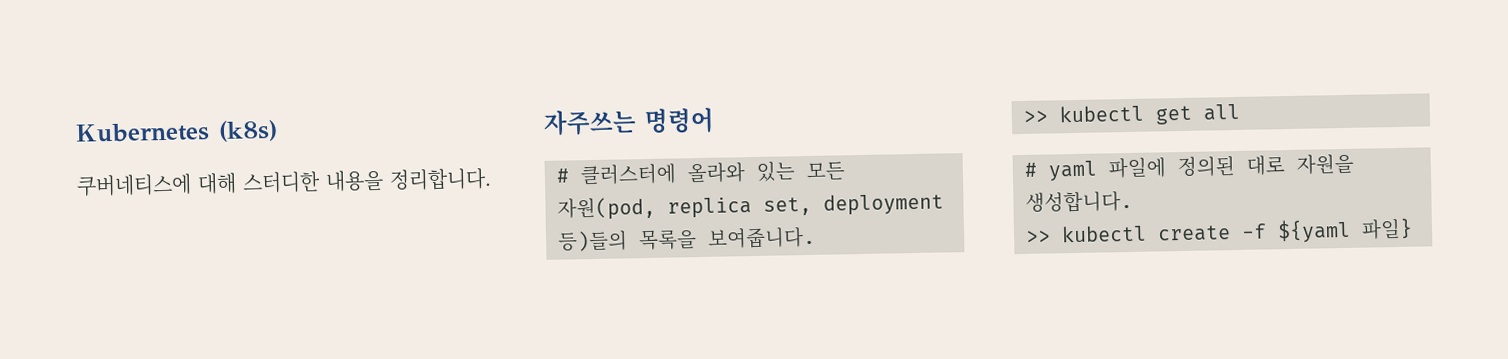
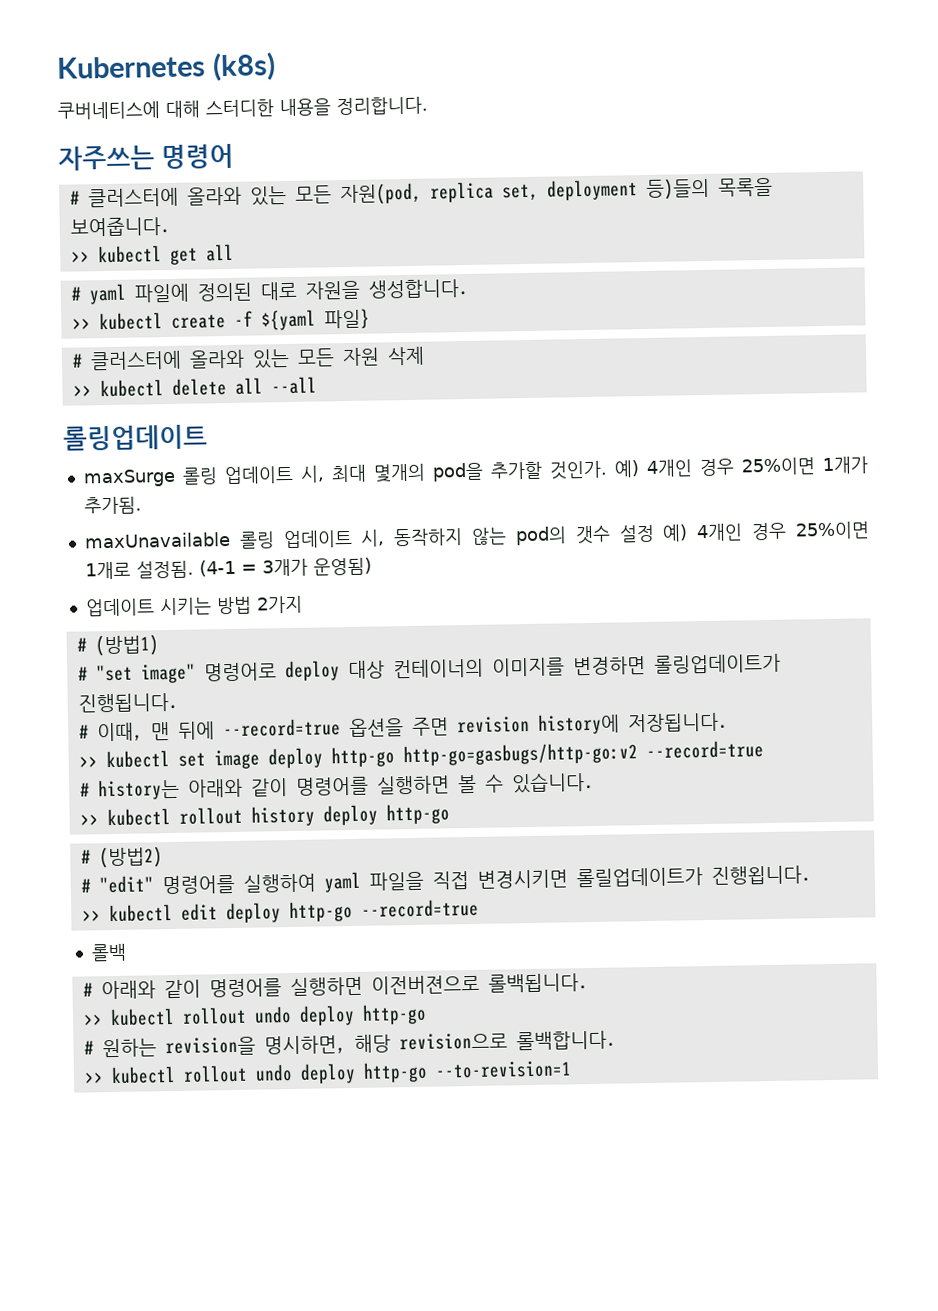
+ # 클러스터에 올라와 있는 모든 자원 삭제
+ >> kubectl delete all --all
+ 롤링업데이트
+ maxSurge 롤링 업데이트 시, 최대 몇개의 pod을 추가할 것인가. 예) 4개인 경우 25%이면 1개가 추가됨.
+ maxUnavailable 롤링 업데이트 시, 동작하지 않는 pod의 갯수 설정 예) 4개인 경우 25%이면 1개로 설정됨. (4-1 = 3개가 운영됨)
+ 업데이트 시키는 방법 2가지
+ # (방법1)
+ # "set image" 명령어로 deploy 대상 컨테이너의 이미지를 변경하면 롤링업데이트가 진행됩니다.
+ # 이때, 맨 뒤에 --record=true 옵션을 주면 revision history에 저장됩니다.
+ >> kubectl set image deploy http-go http-go=gasbugs/http-go:v2 --record=true
+ # history는 아래와 같이 명령어를 실행하면 볼 수 있습니다.
+ >> kubectl rollout history deploy http-go
+ # (방법2)
+ # "edit" 명령어를 실행하여 yaml 파일을 직접 변경시키면 롤릴업데이트가 진행욉니다.
+ >> kubectl edit deploy http-go --record=true
+ 롤백
+ # 아래와 같이 명령어를 실행하면 이전버젼으로 롤백됩니다.
+ >> kubectl rollout undo deploy http-go
+ # 원하는 revision을 명시하면, 해당 revision으로 롤백합니다.
+ >> kubectl rollout undo deploy http-go --to-revision=1

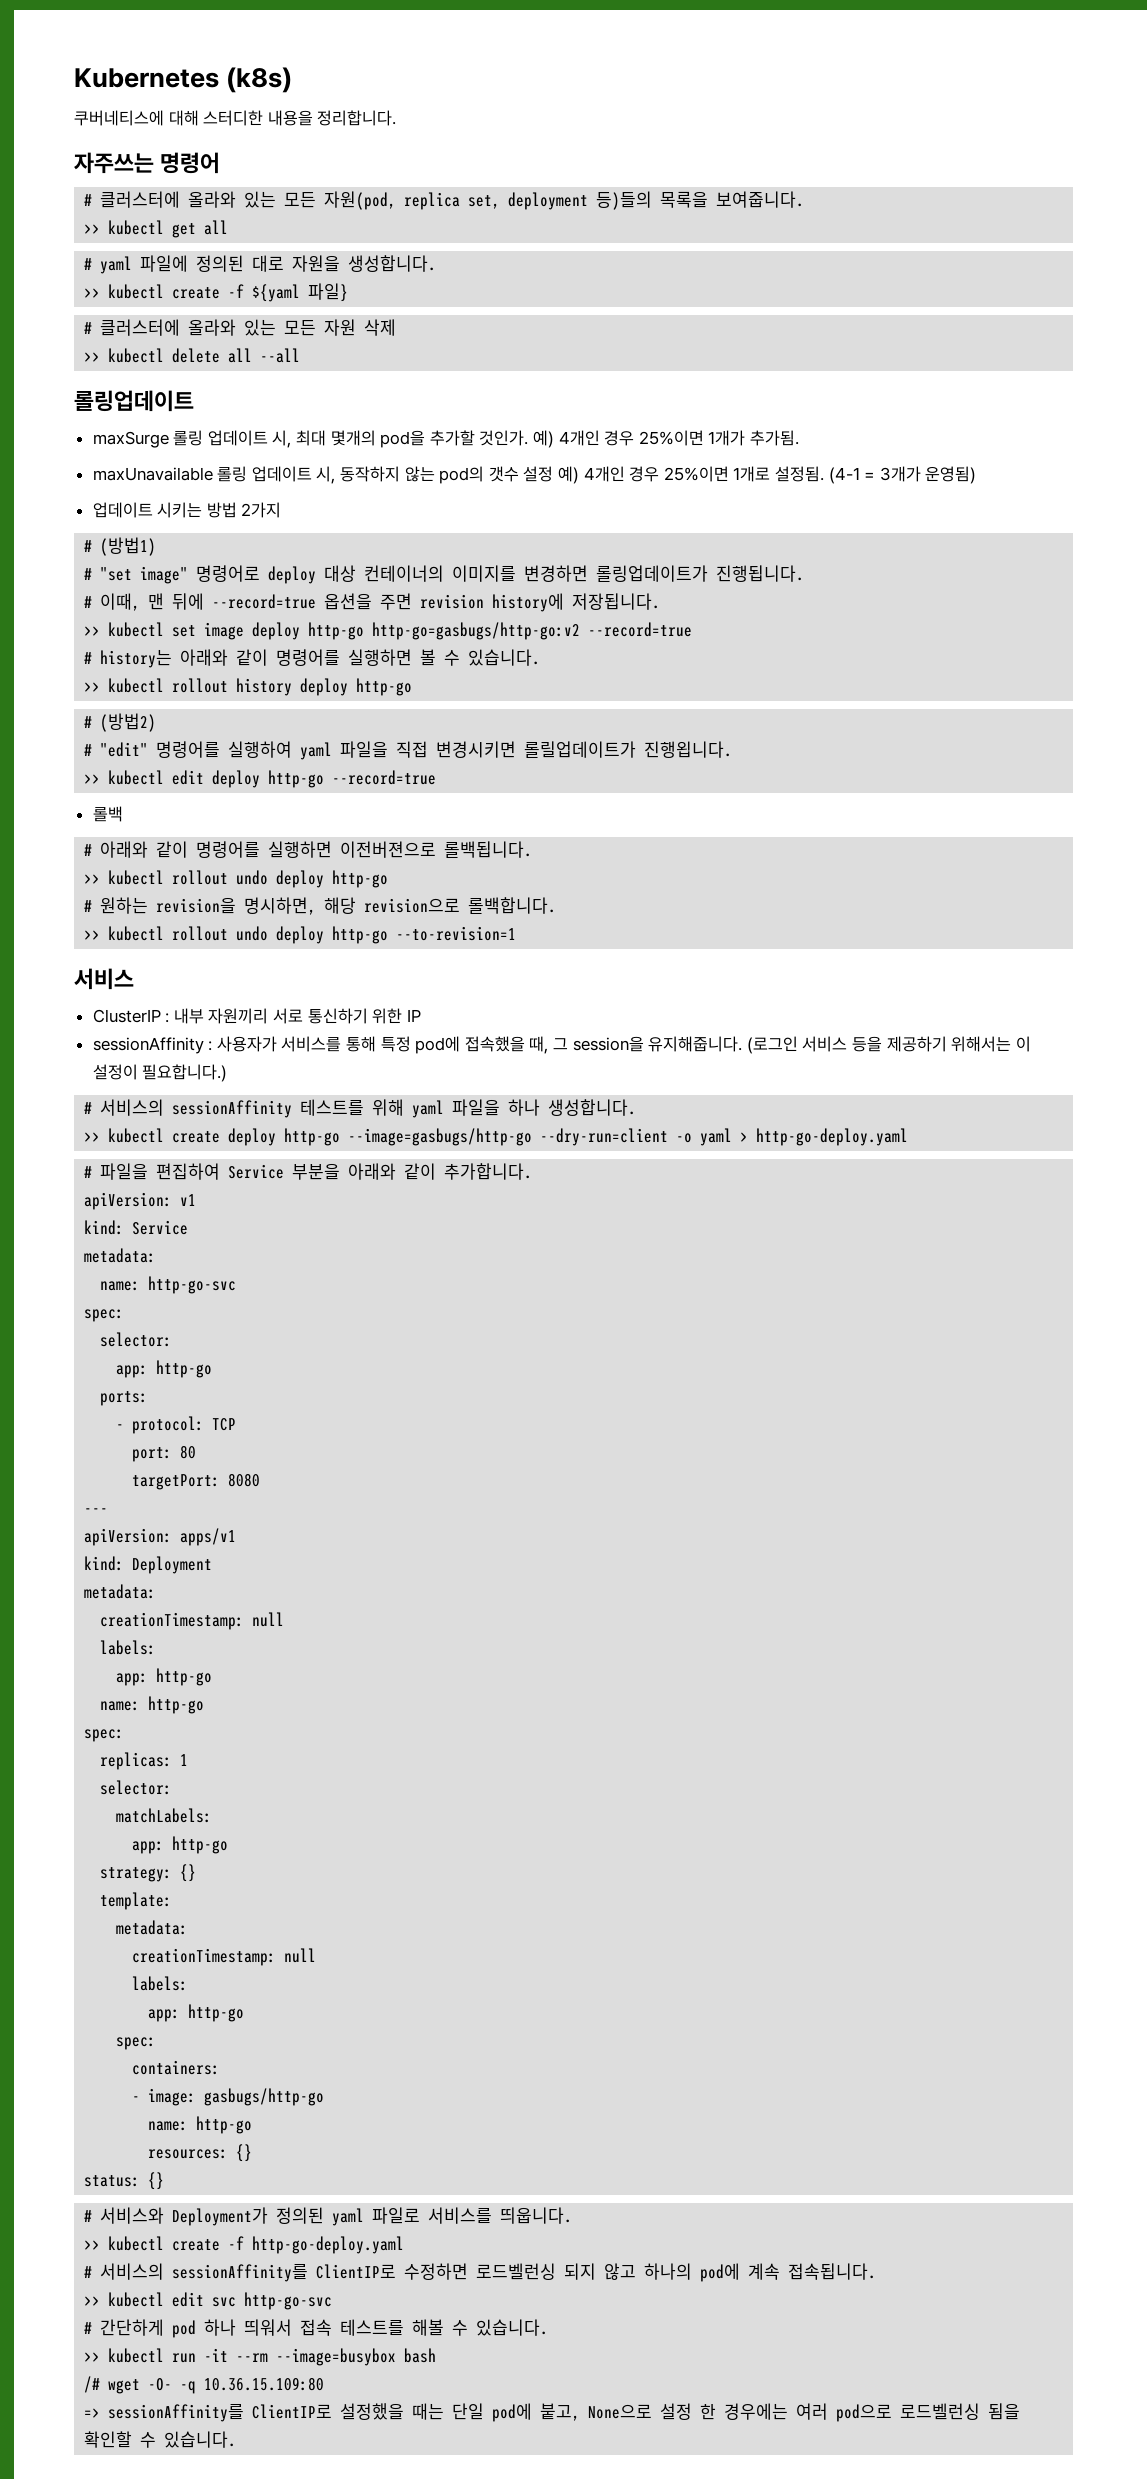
  >> kubectl rollout undo deploy http-go --to-revision=1
+ 서비스
+ ClusterIP : 내부 자원끼리 서로 통신하기 위한 IP
+ sessionAffinity : 사용자가 서비스를 통해 특정 pod에 접속했을 때, 그 session을 유지해줍니다. (로그인 서비스 등을 제공하기 위해서는 이 설정이 필요합니다.)
+ # 서비스의 sessionAffinity 테스트를 위해 yaml 파일을 하나 생성합니다.
+ >> kubectl create deploy http-go --image=gasbugs/http-go --dry-run=client -o yaml > http-go-deploy.yaml
+ # 파일을 편집하여 Service 부분을 아래와 같이 추가합니다.
+ apiVersion: v1
+ kind: Service
+ metadata:
+ name: http-go-svc
+ spec:
+ selector:
+ app: http-go
+ ports:
+ - protocol: TCP
+ port: 80
+ targetPort: 8080
+ ---
+ apiVersion: apps/v1
+ kind: Deployment
+ metadata:
+ creationTimestamp: null
+ labels:
+ app: http-go
+ name: http-go
+ spec:
+ replicas: 1
+ selector:
+ matchLabels:
+ app: http-go
+ strategy: {}
+ template:
+ metadata:
+ creationTimestamp: null
+ labels:
+ app: http-go
+ spec:
+ containers:
+ - image: gasbugs/http-go
+ name: http-go
+ resources: {}
+ status: {}
+ # 서비스와 Deployment가 정의된 yaml 파일로 서비스를 띄웁니다.
+ >> kubectl create -f http-go-deploy.yaml
+ # 서비스의 sessionAffinity를 ClientIP로 수정하면 로드벨런싱 되지 않고 하나의 pod에 계속 접속됩니다.
+ >> kubectl edit svc http-go-svc
+ # 간단하게 pod 하나 띄워서 접속 테스트를 해볼 수 있습니다.
+ >> kubectl run -it --rm --image=busybox bash
+ /# wget -O- -q 10.36.15.109:80
+ => sessionAffinity를 ClientIP로 설정했을 때는 단일 pod에 붙고, None으로 설정 한 경우에는 여러 pod으로 로드벨런싱 됨을 확인할 수 있습니다.

